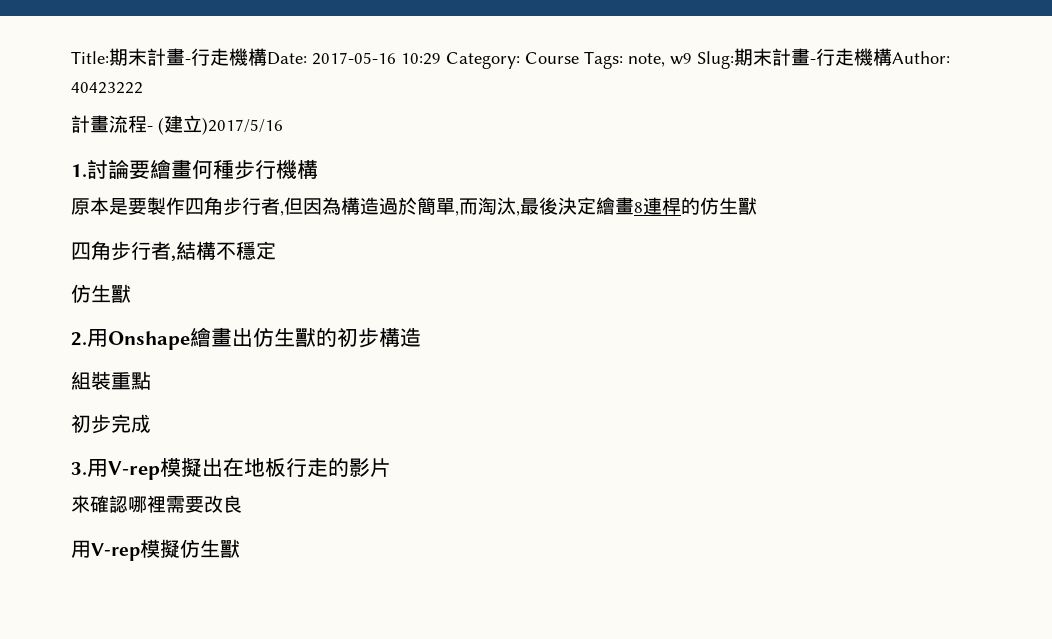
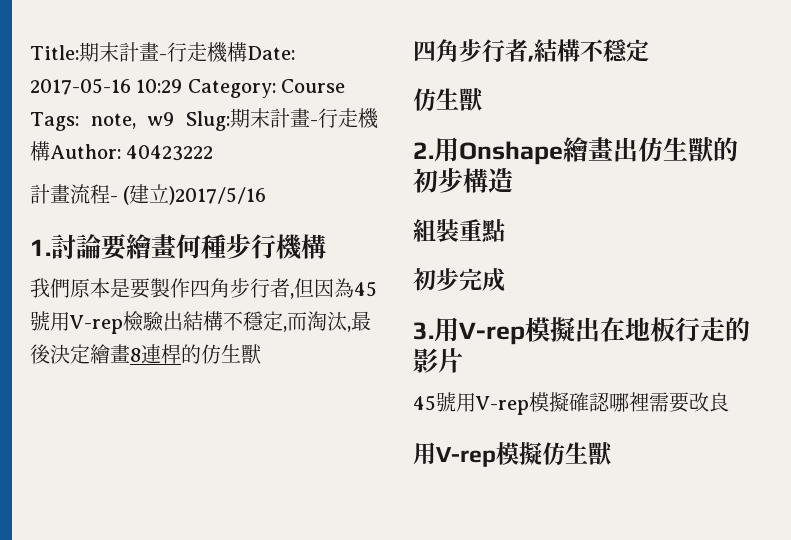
- 原本是要製作四角步行者,但因為構造過於簡單,而淘汰,最後決定繪畫8連桿的仿生獸
+ 我們原本是要製作四角步行者,但因為45號用V-rep檢驗出結構不穩定,而淘汰,最後決定繪畫8連桿的仿生獸
- 來確認哪裡需要改良
+ 45號用V-rep模擬確認哪裡需要改良

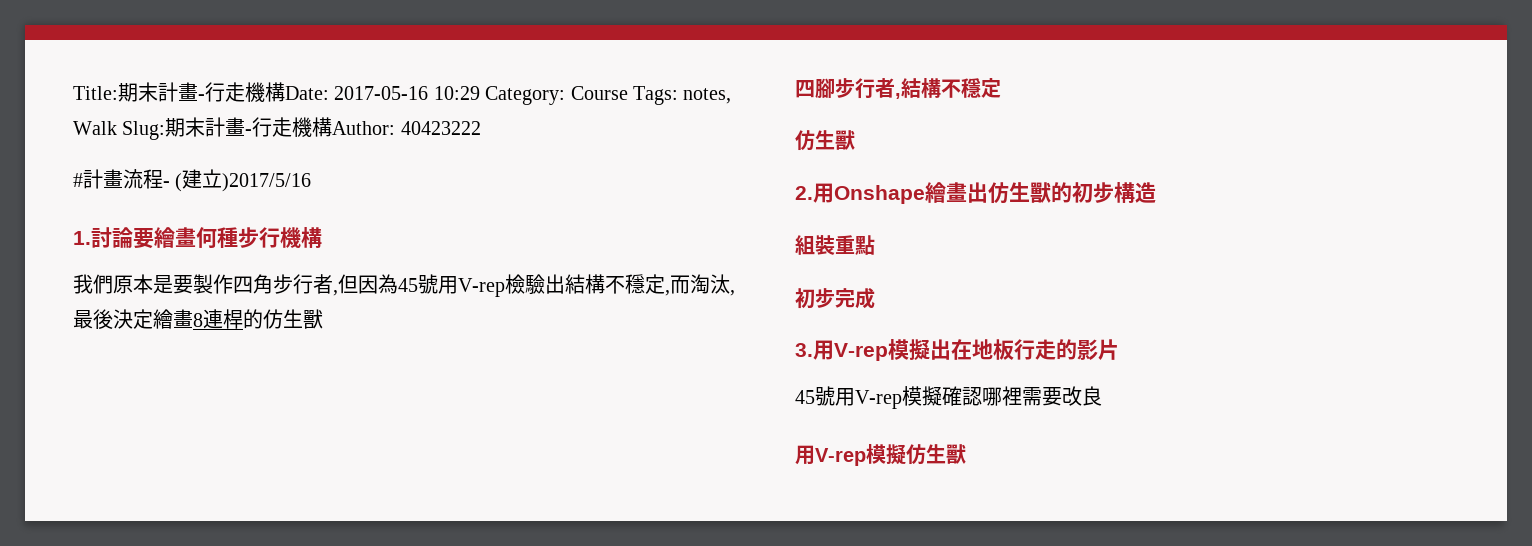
- Title:期末計畫-行走機構Date: 2017-05-16 10:29 Category: Course Tags: note, w9 Slug:期末計畫-行走機構Author: 40423222
+ Title:期末計畫-行走機構Date: 2017-05-16 10:29 Category: Course Tags: notes, Walk Slug:期末計畫-行走機構Author: 40423222
- 計畫流程- (建立)2017/5/16
+ #計畫流程- (建立)2017/5/16
- 四角步行者,結構不穩定
+ 四腳步行者,結構不穩定

